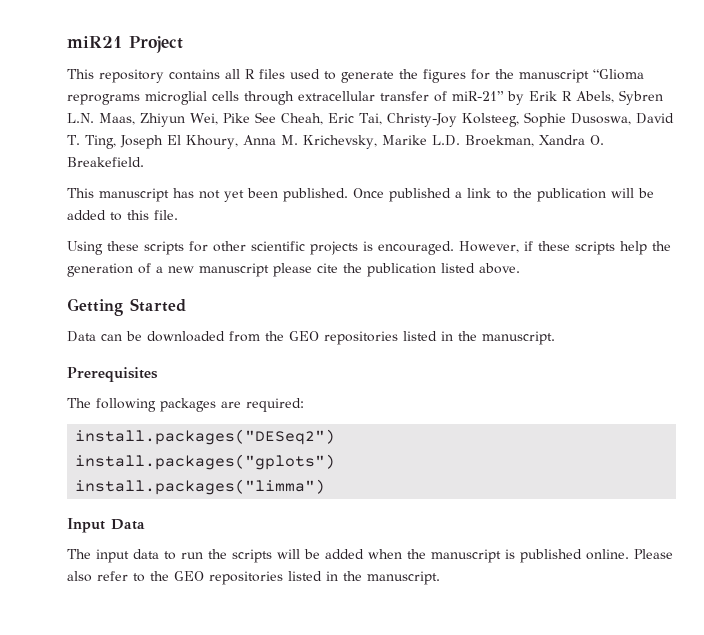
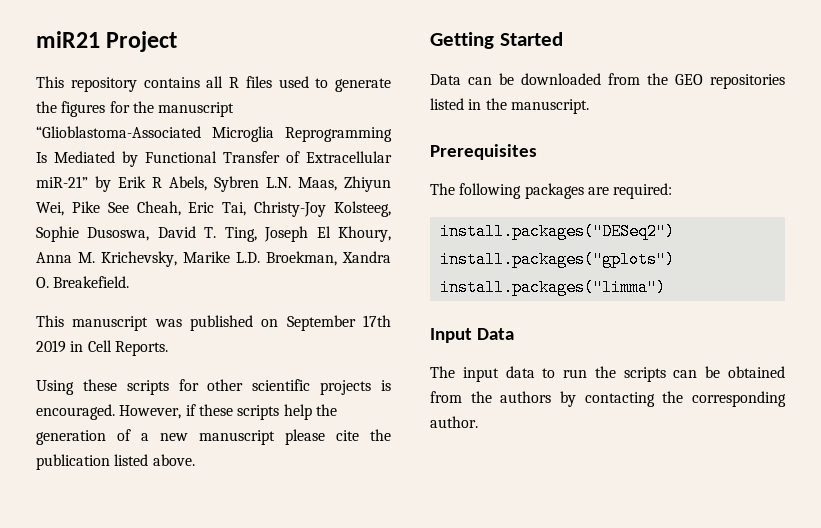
- This repository contains all R files used to generate the figures for the manuscript “Glioma reprograms microglial cells through extracellular transfer of miR-21” by Erik R Abels, Sybren L.N. Maas, Zhiyun Wei, Pike See Cheah, Eric Tai, Christy-Joy Kolsteeg, Sophie Dusoswa, David T. Ting, Joseph El Khoury, Anna M. Krichevsky, Marike L.D. Broekman, Xandra O. Breakefield.
+ This repository contains all R files used to generate the figures for the manuscript “Glioblastoma-Associated Microglia Reprogramming Is Mediated by Functional Transfer of Extracellular miR-21” by Erik R Abels, Sybren L.N. Maas, Zhiyun Wei, Pike See Cheah, Eric Tai, Christy-Joy Kolsteeg, Sophie Dusoswa, David T. Ting, Joseph El Khoury, Anna M. Krichevsky, Marike L.D. Broekman, Xandra O. Breakefield.
- This manuscript has not yet been published. Once published a link to the publication will be added to this file.
+ This manuscript was published on September 17th 2019 in Cell Reports.
- The input data to run the scripts will be added when the manuscript is published online. Please also refer to the GEO repositories listed in the manuscript.
+ The input data to run the scripts can be obtained from the authors by contacting the corresponding author.

